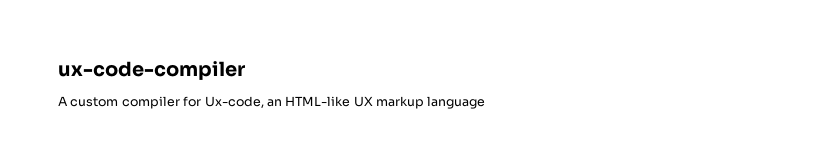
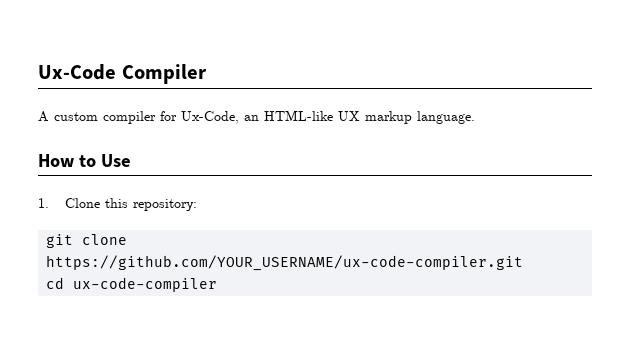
- ux-code-compiler
+ Ux-Code Compiler
- A custom compiler for Ux-code, an HTML-like UX markup language
+ A custom compiler for Ux-Code, an HTML-like UX markup language.
+ How to Use
+ 1. Clone this repository:
+ git clone https://github.com/YOUR_USERNAME/ux-code-compiler.git
+ cd ux-code-compiler

